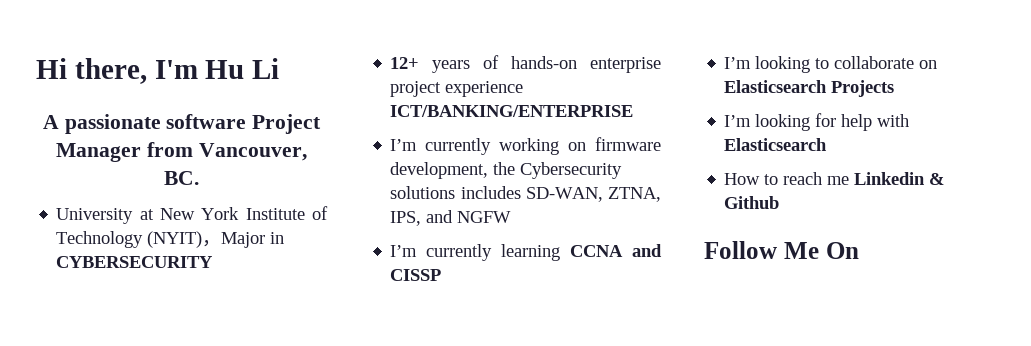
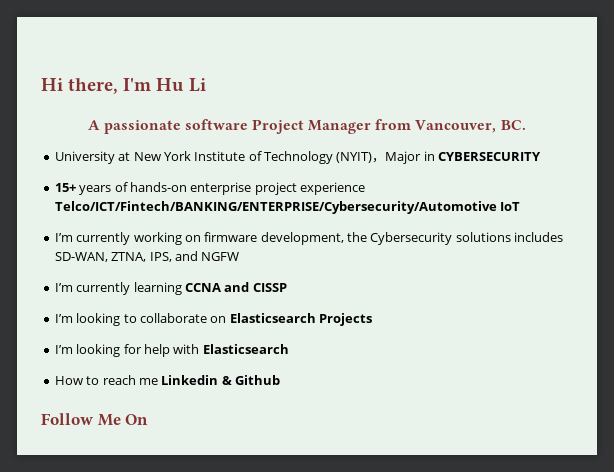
- 12+ years of hands-on enterprise project experience ICT/BANKING/ENTERPRISE
+ 15+ years of hands-on enterprise project experience Telco/ICT/Fintech/BANKING/ENTERPRISE/Cybersecurity/Automotive IoT

